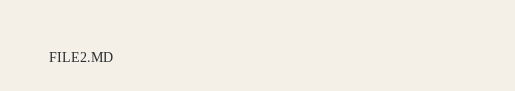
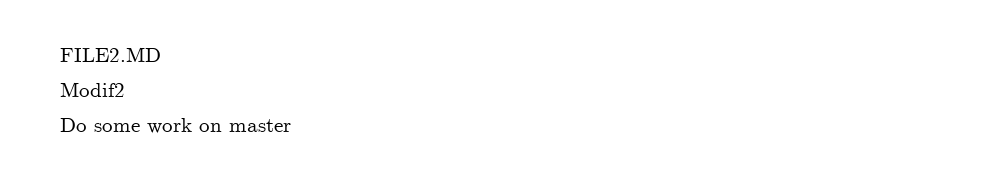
+ Modif2
+ Do some work on master

